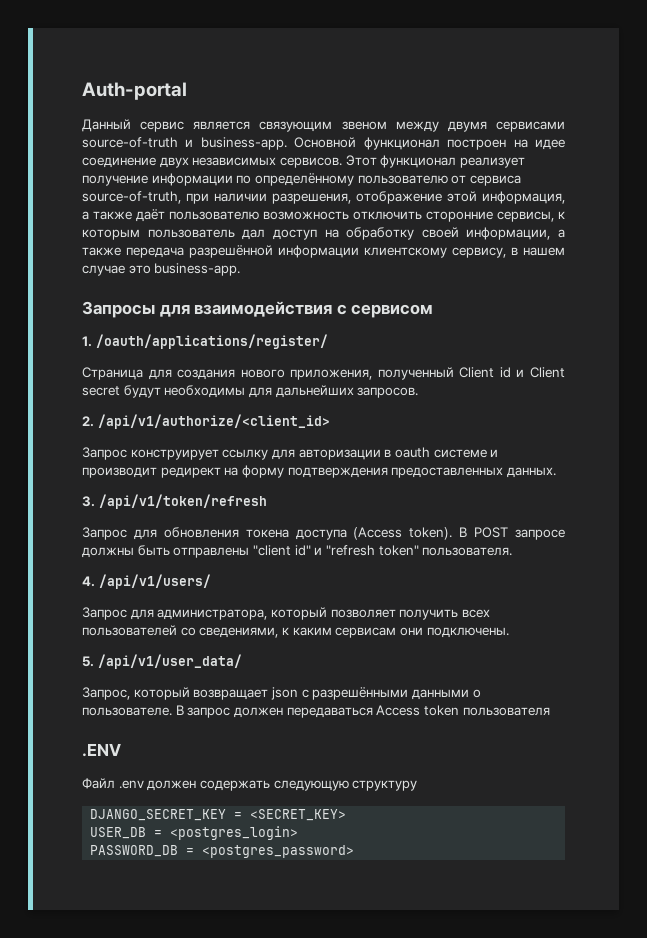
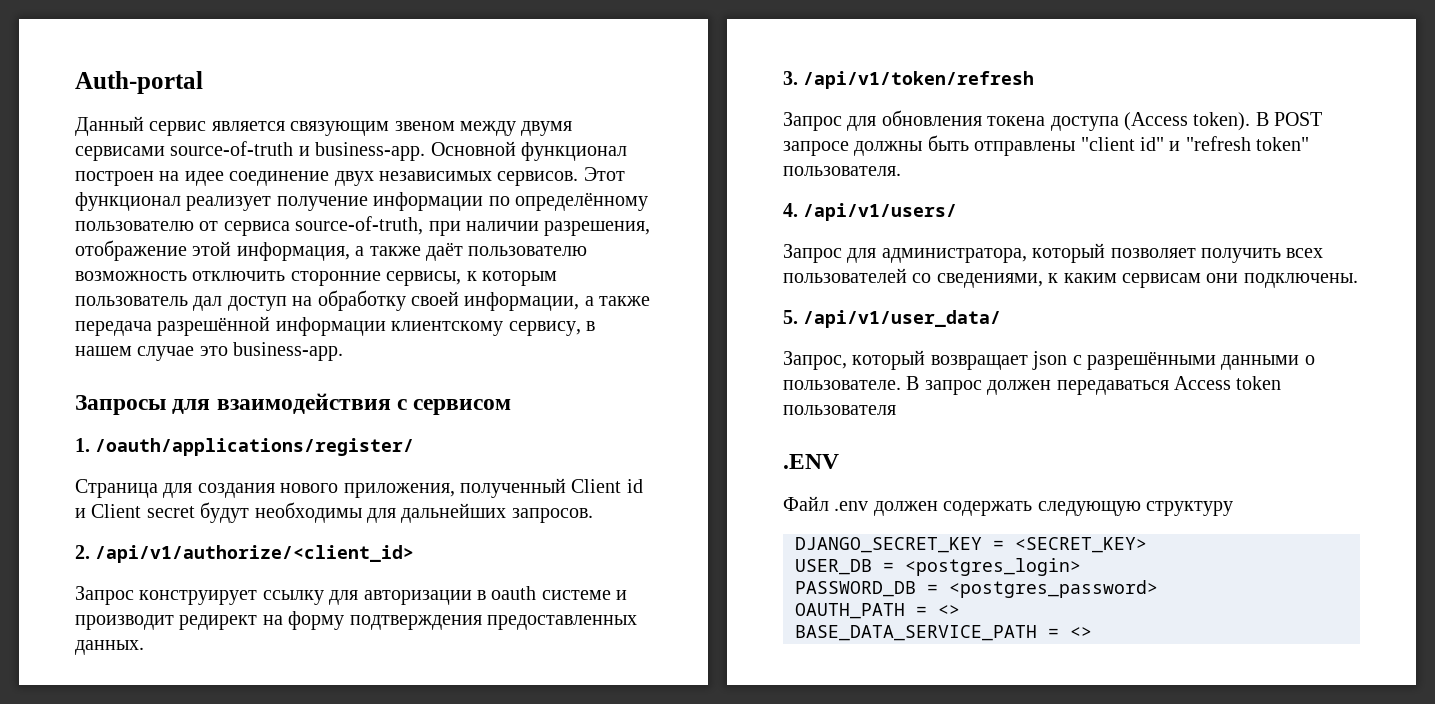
+ OAUTH_PATH = <>
+ BASE_DATA_SERVICE_PATH = <>

